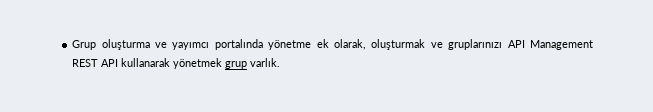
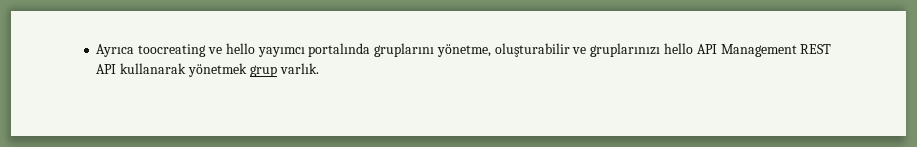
- Grup oluşturma ve yayımcı portalında yönetme ek olarak, oluşturmak ve gruplarınızı API Management REST API kullanarak yönetmek grup varlık.
+ Ayrıca toocreating ve hello yayımcı portalında gruplarını yönetme, oluşturabilir ve gruplarınızı hello API Management REST API kullanarak yönetmek grup varlık.

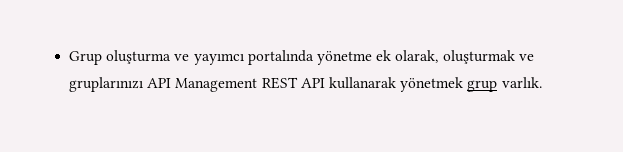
- Ayrıca toocreating ve hello yayımcı portalında gruplarını yönetme, oluşturabilir ve gruplarınızı hello API Management REST API kullanarak yönetmek grup varlık.
+ Grup oluşturma ve yayımcı portalında yönetme ek olarak, oluşturmak ve gruplarınızı API Management REST API kullanarak yönetmek grup varlık.

